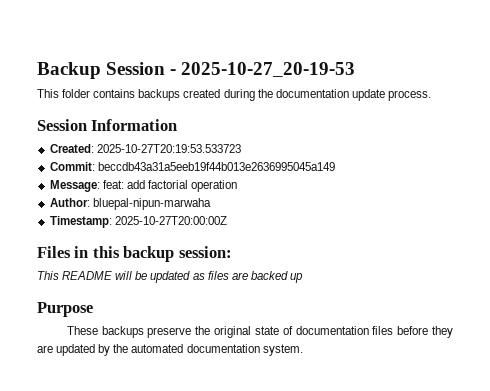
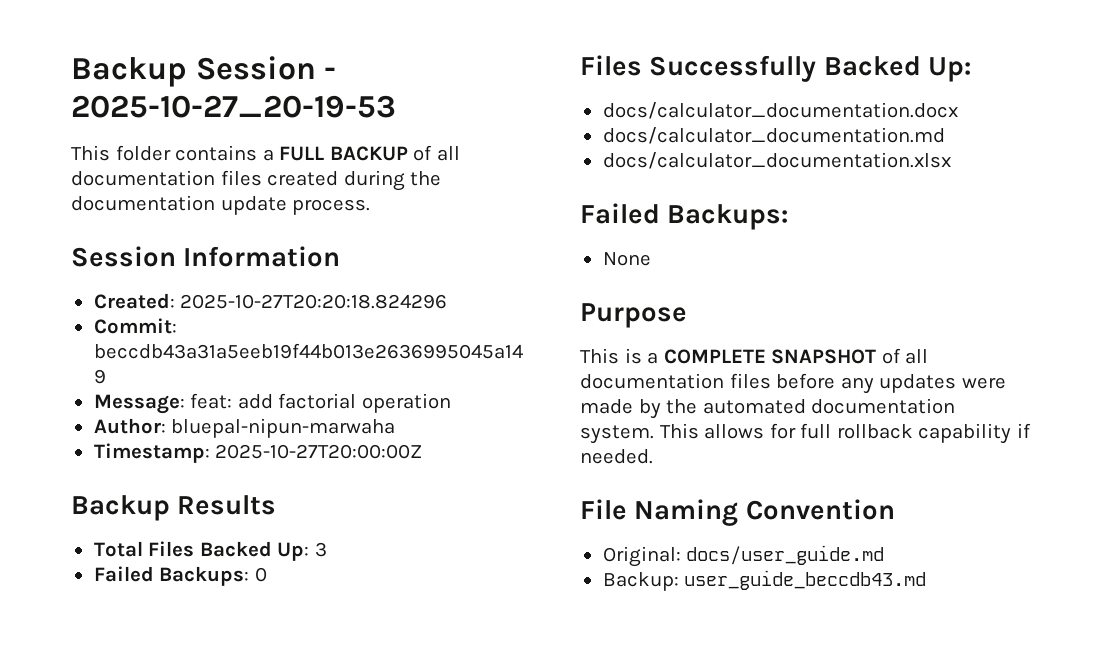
- This folder contains backups created during the documentation update process.
+ This folder contains a FULL BACKUP of all documentation files created during the documentation update process.
- Created: 2025-10-27T20:19:53.533723
+ Created: 2025-10-27T20:20:18.824296
- Files in this backup session:
- This README will be updated as files are backed up
+ Backup Results
+ Total Files Backed Up: 3
+ Failed Backups: 0
+ Files Successfully Backed Up:
+ docs/calculator_documentation.docx
+ docs/calculator_documentation.md
+ docs/calculator_documentation.xlsx
+ Failed Backups:
+ None
  Purpose
- These backups preserve the original state of documentation files before they are updated by the automated documentation system.
+ This is a COMPLETE SNAPSHOT of all documentation files before any updates were made by the automated documentation system.
+ This allows for full rollback capability if needed.
+ File Naming Convention
+ Original: docs/user_guide.md
+ Backup: user_guide_beccdb43.md

